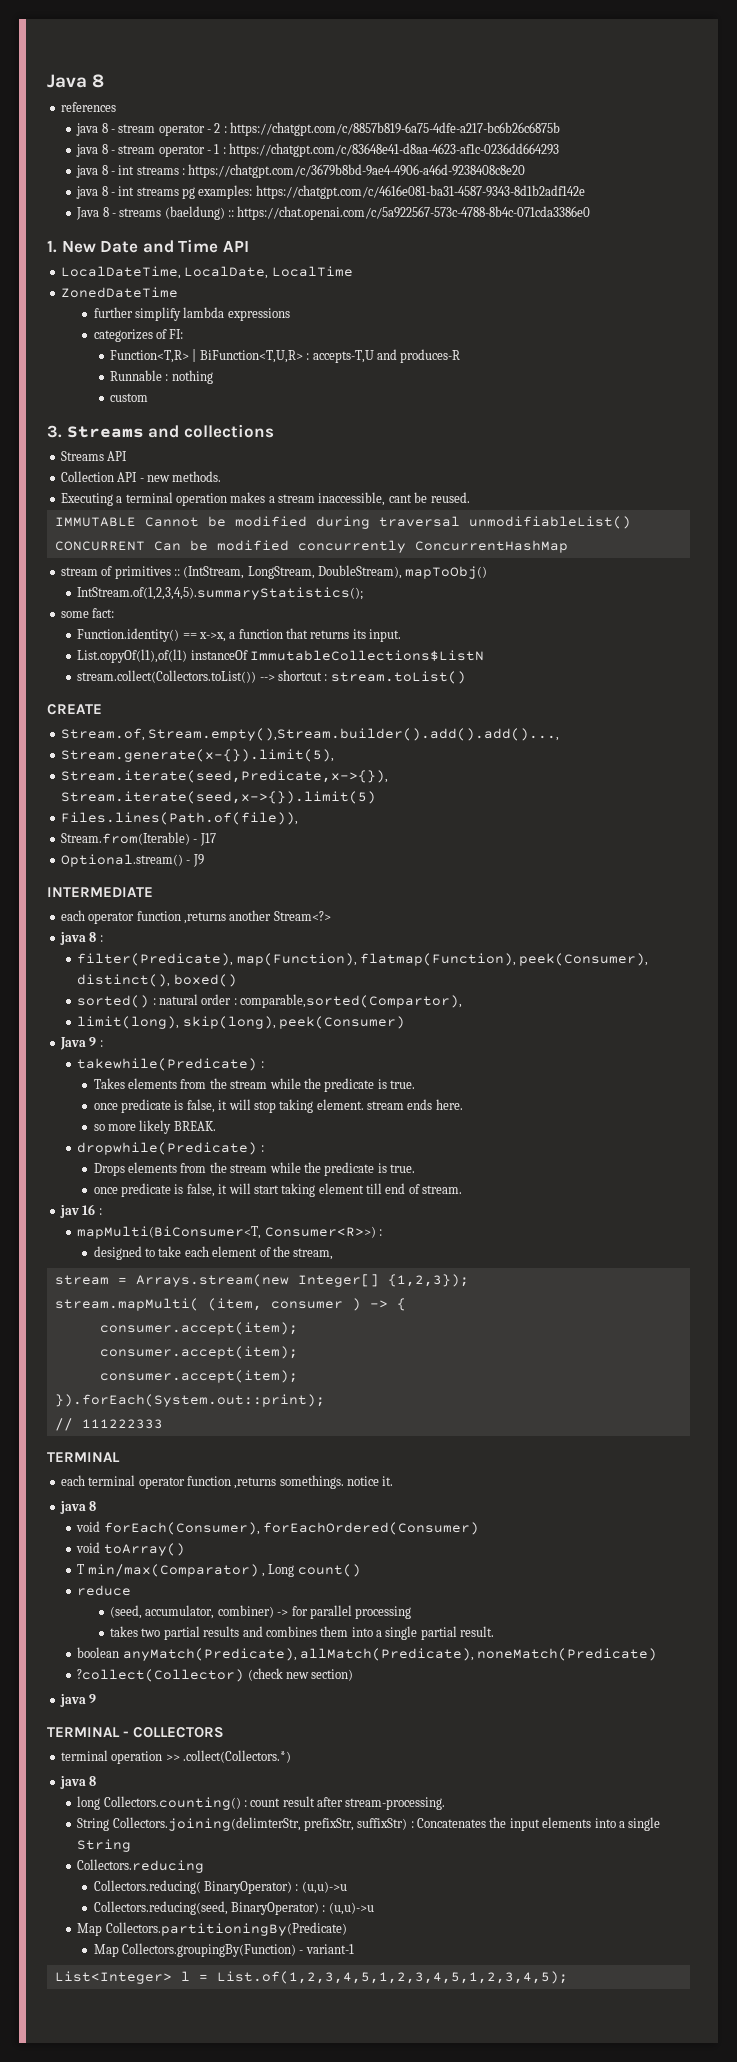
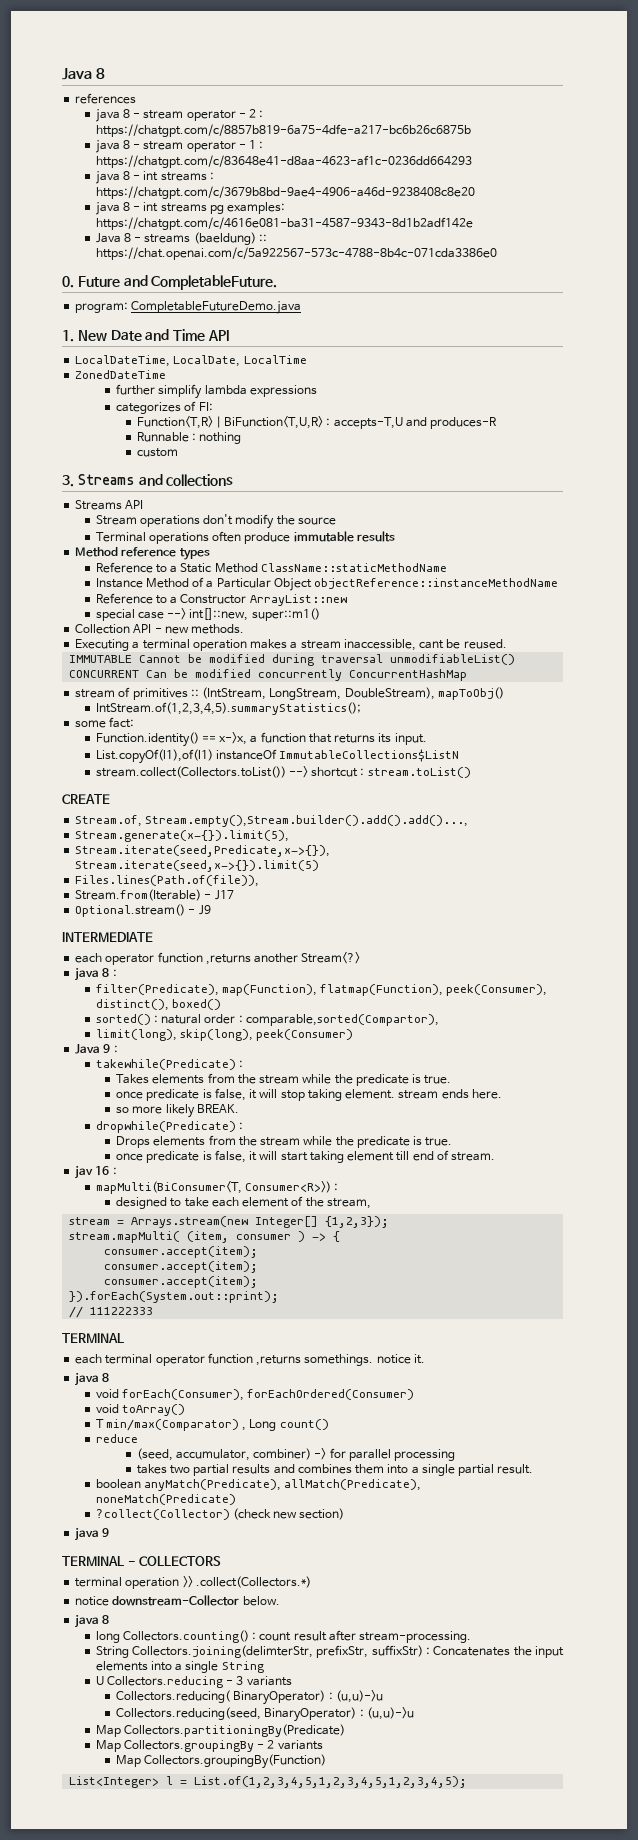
+ 0. Future and CompletableFuture.
+ program: CompletableFutureDemo.java
+ Stream operations don't modify the source
+ Terminal operations often produce immutable results
+ Method reference types
+ Reference to a Static Method ClassName::staticMethodName
+ Instance Method of a Particular Object objectReference::instanceMethodName
+ Reference to a Constructor ArrayList::new
+ special case --> int[]::new, super::m1()
+ notice downstream-Collector below.
- Collectors.reducing
+ U Collectors.reducing - 3 variants
+ Map Collectors.groupingBy - 2 variants
- Map Collectors.groupingBy(Function) - variant-1
+ Map Collectors.groupingBy(Function)

